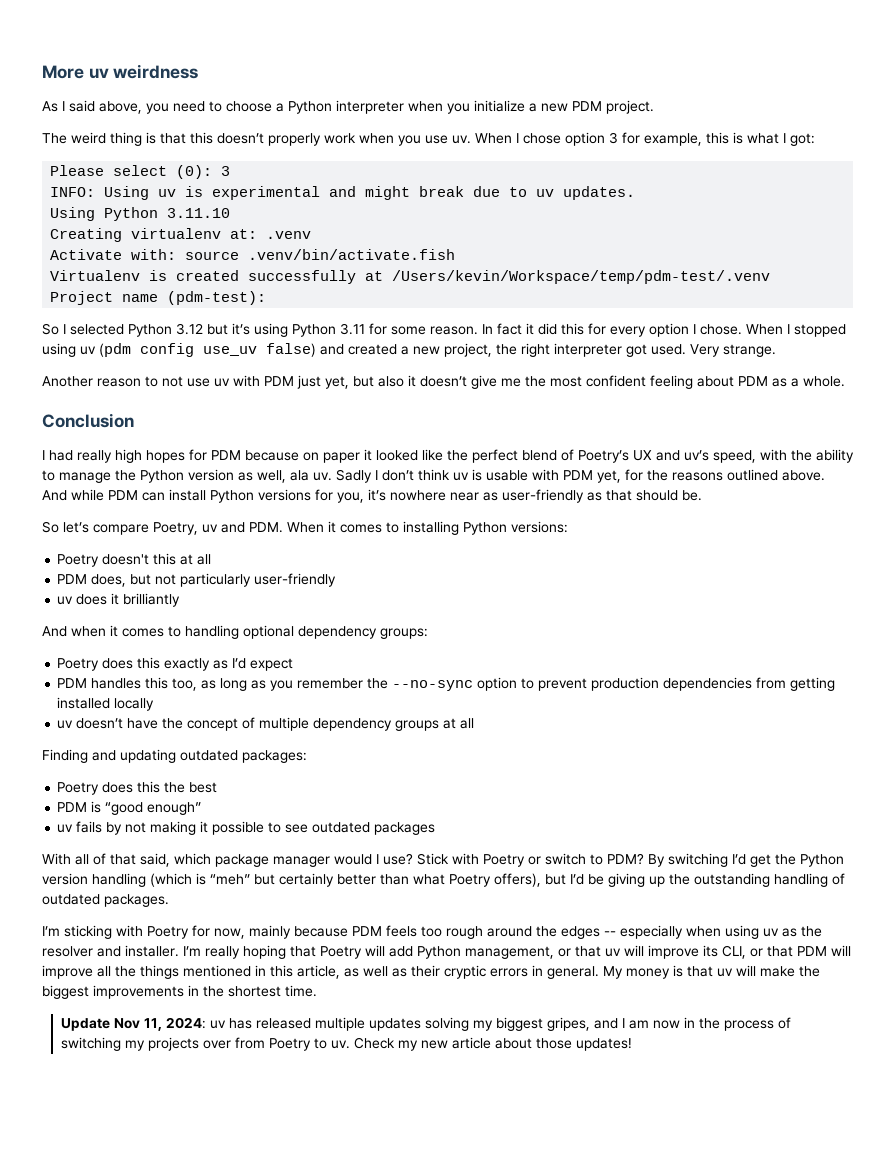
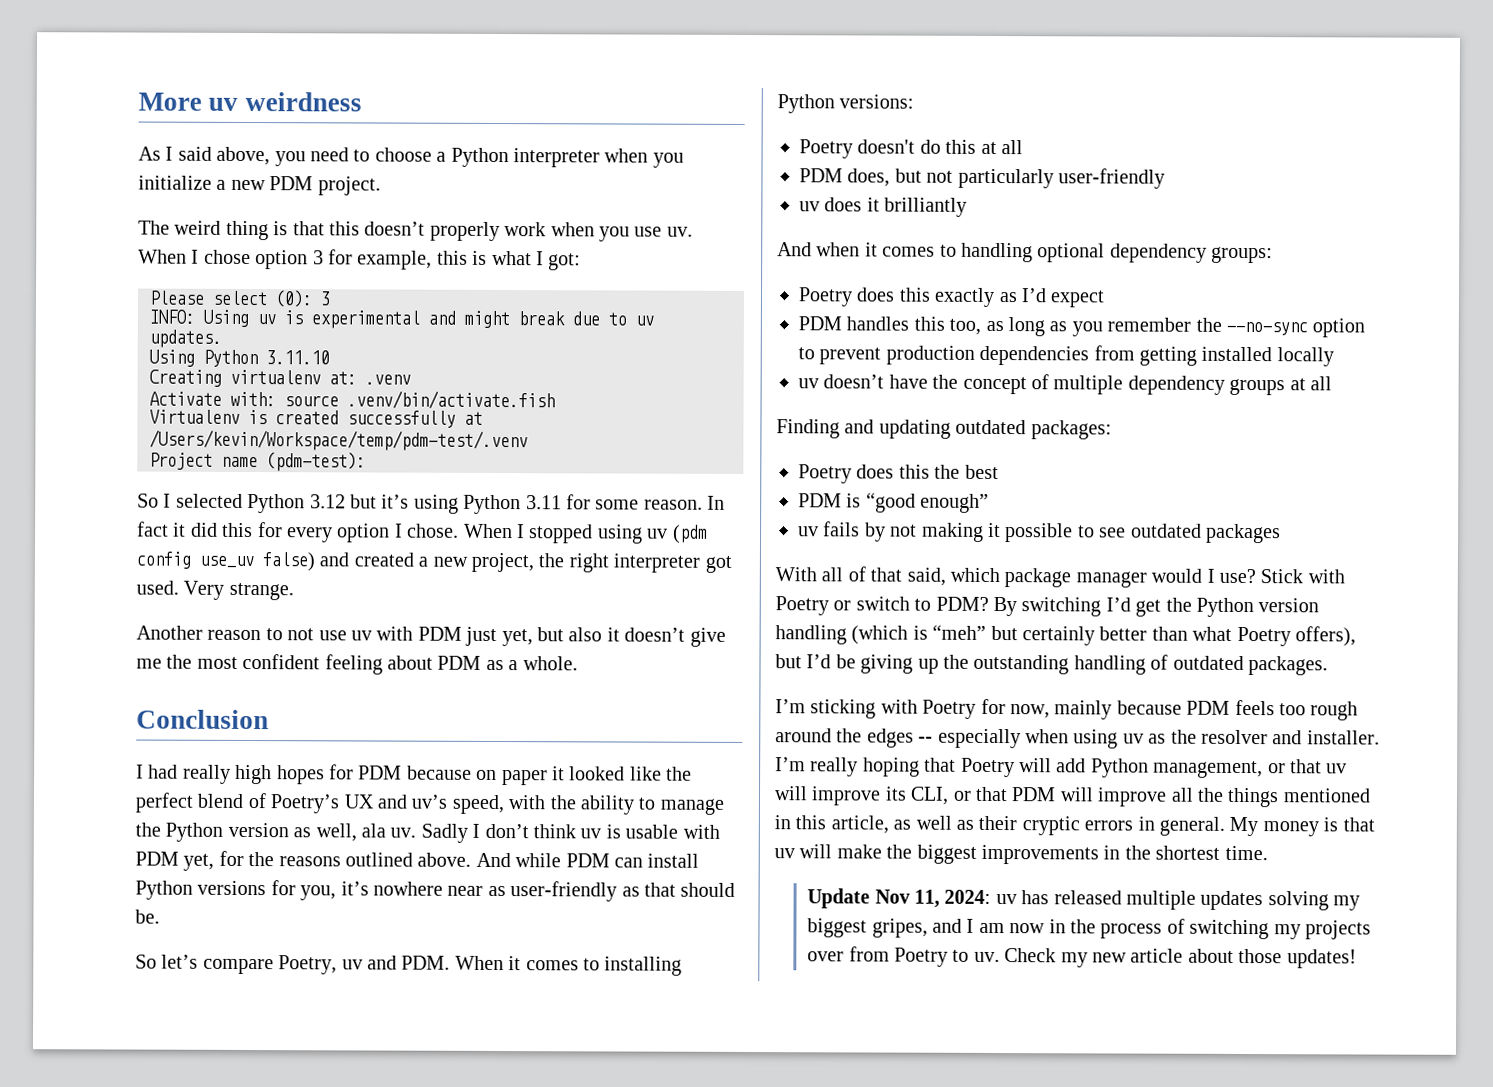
- Poetry doesn't this at all
+ Poetry doesn't do this at all

